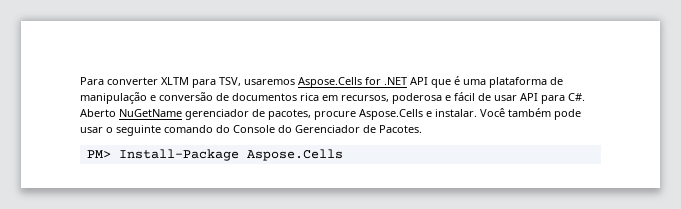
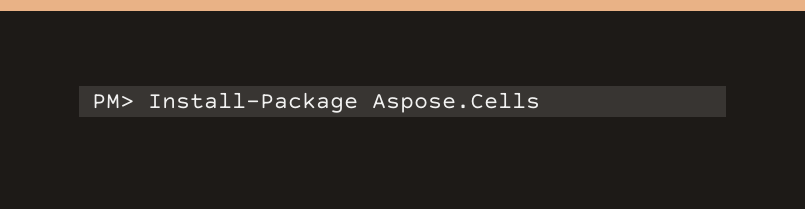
- Para converter XLTM para TSV, usaremos Aspose.Cells for .NET API que é uma plataforma de manipulação e conversão de documentos rica em recursos, poderosa e fácil de usar API para C#. Aberto NuGetName gerenciador de pacotes, procure Aspose.Cells e instalar. Você também pode usar o seguinte comando do Console do Gerenciador de Pacotes.

